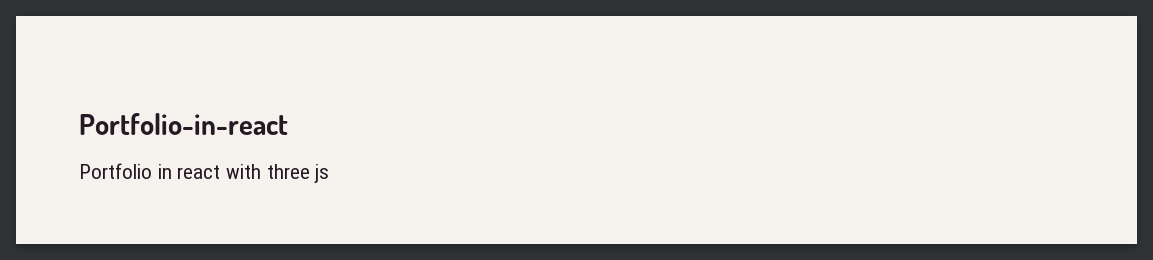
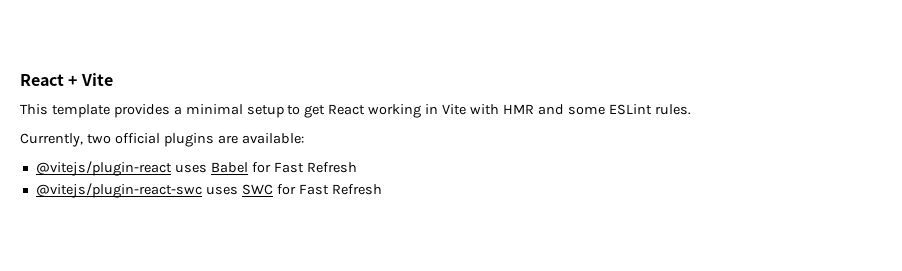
- Portfolio-in-react
- Portfolio in react with three js
+ React + Vite
+ This template provides a minimal setup to get React working in Vite with HMR and some ESLint rules.
+ Currently, two official plugins are available:
+ @vitejs/plugin-react uses Babel for Fast Refresh
+ @vitejs/plugin-react-swc uses SWC for Fast Refresh

